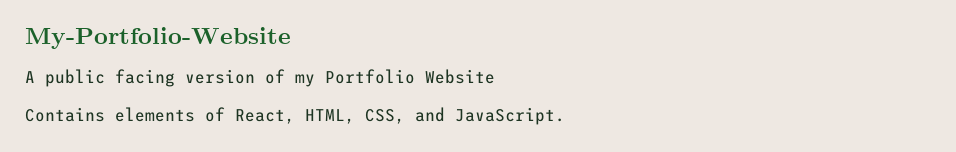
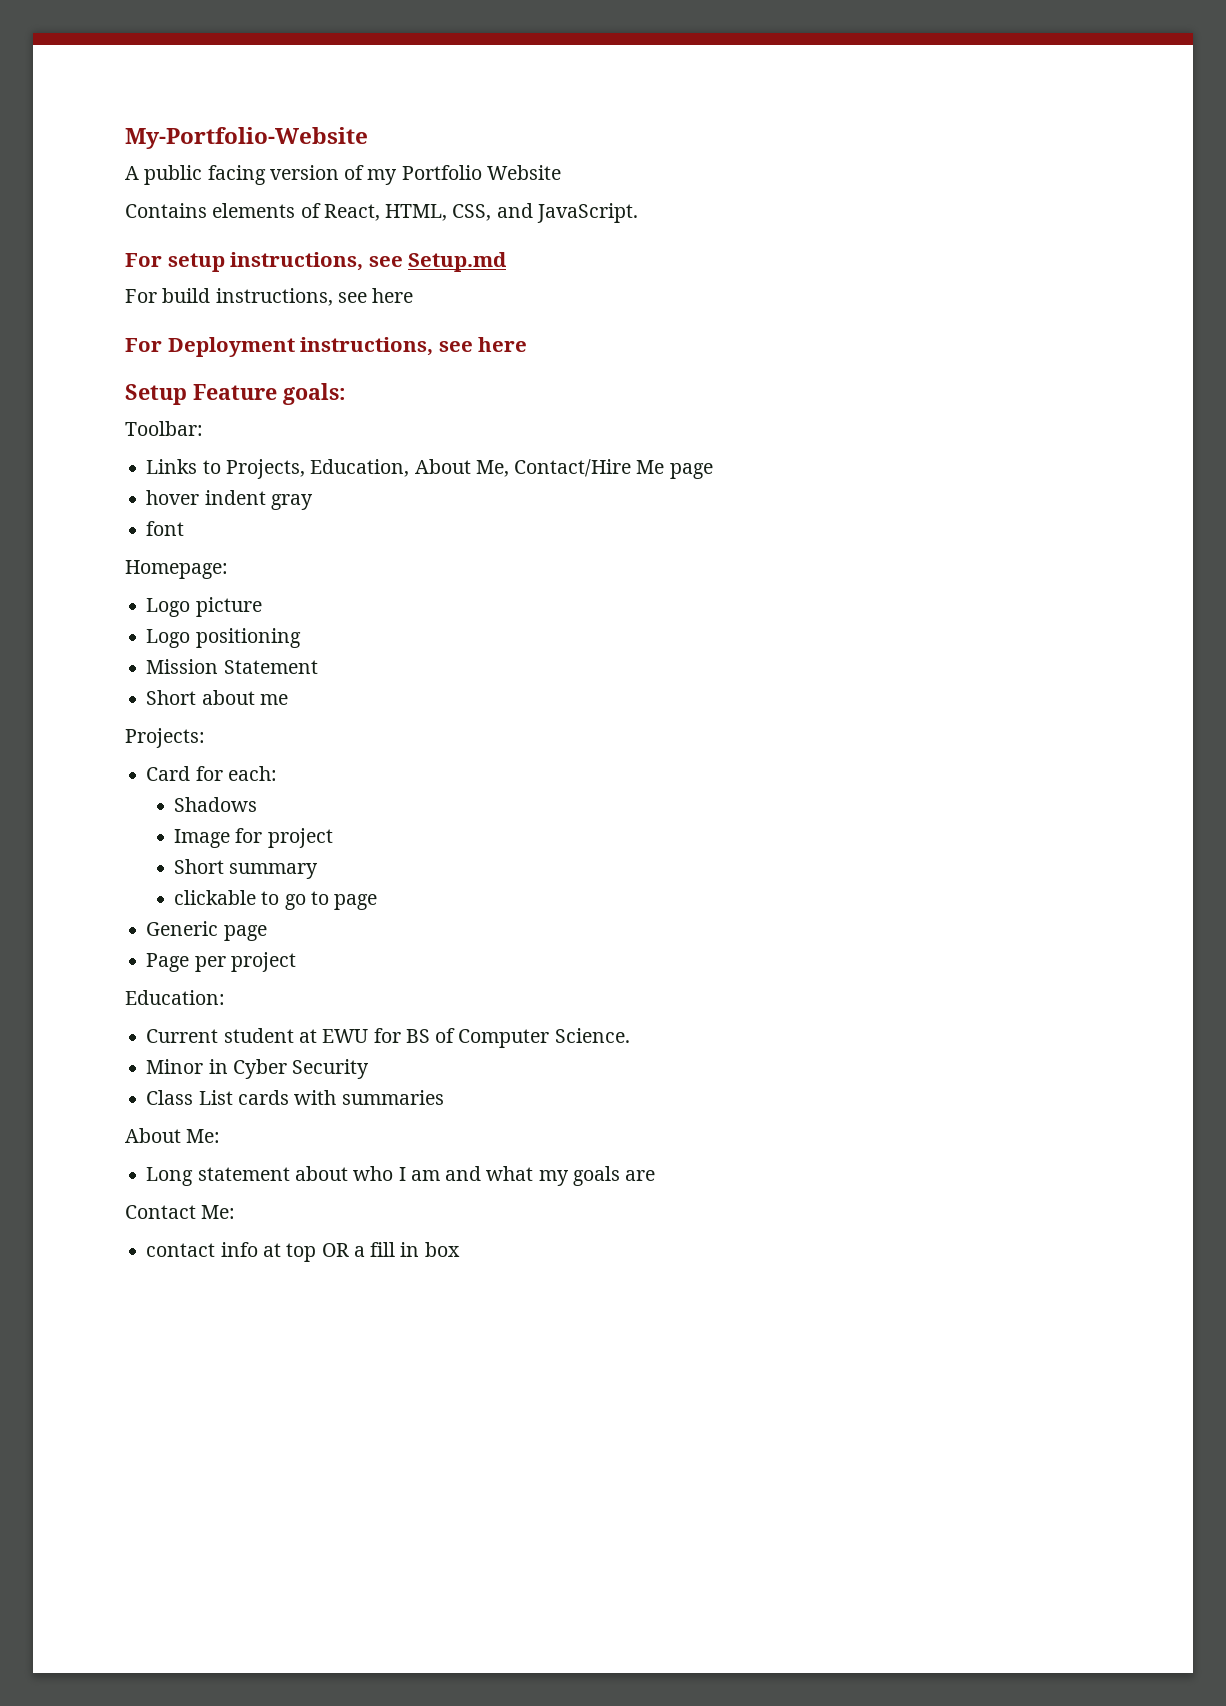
+ For setup instructions, see Setup.md
+ For build instructions, see here
+ For Deployment instructions, see here
+ Setup Feature goals:
+ Toolbar:
+ Links to Projects, Education, About Me, Contact/Hire Me page
+ hover indent gray
+ font
+ Homepage:
+ Logo picture
+ Logo positioning
+ Mission Statement
+ Short about me
+ Projects:
+ Card for each:
+ Shadows
+ Image for project
+ Short summary
+ clickable to go to page
+ Generic page
+ Page per project
+ Education:
+ Current student at EWU for BS of Computer Science.
+ Minor in Cyber Security
+ Class List cards with summaries
+ About Me:
+ Long statement about who I am and what my goals are
+ Contact Me:
+ contact info at top OR a fill in box

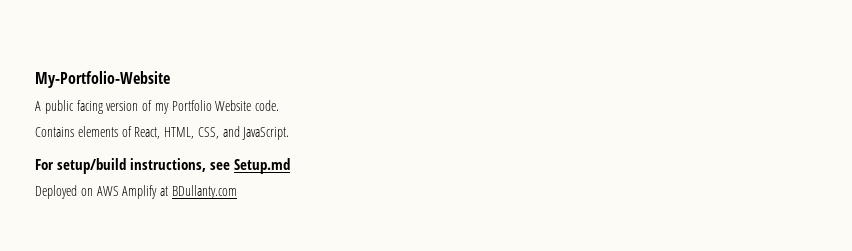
- A public facing version of my Portfolio Website
+ A public facing version of my Portfolio Website code.
- For setup instructions, see Setup.md
+ For setup/build instructions, see Setup.md
- For build instructions, see here
- For Deployment instructions, see here
- Setup Feature goals:
- Toolbar:
- Links to Projects, Education, About Me, Contact/Hire Me page
- hover indent gray
- font
- Homepage:
- Logo picture
- Logo positioning
- Mission Statement
- Short about me
- Projects:
- Card for each:
- Shadows
- Image for project
- Short summary
- clickable to go to page
- Generic page
- Page per project
- Education:
- Current student at EWU for BS of Computer Science.
- Minor in Cyber Security
- Class List cards with summaries
- About Me:
- Long statement about who I am and what my goals are
- Contact Me:
- contact info at top OR a fill in box
+ Deployed on AWS Amplify at BDullanty.com

